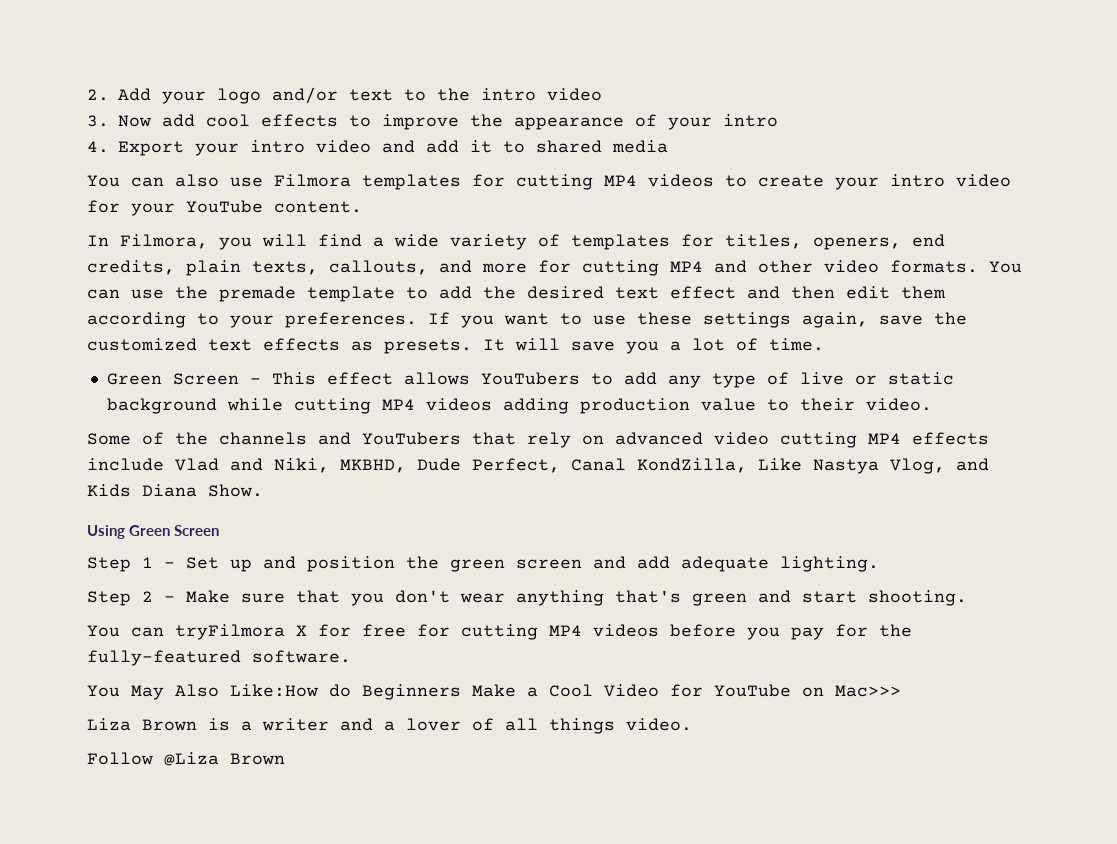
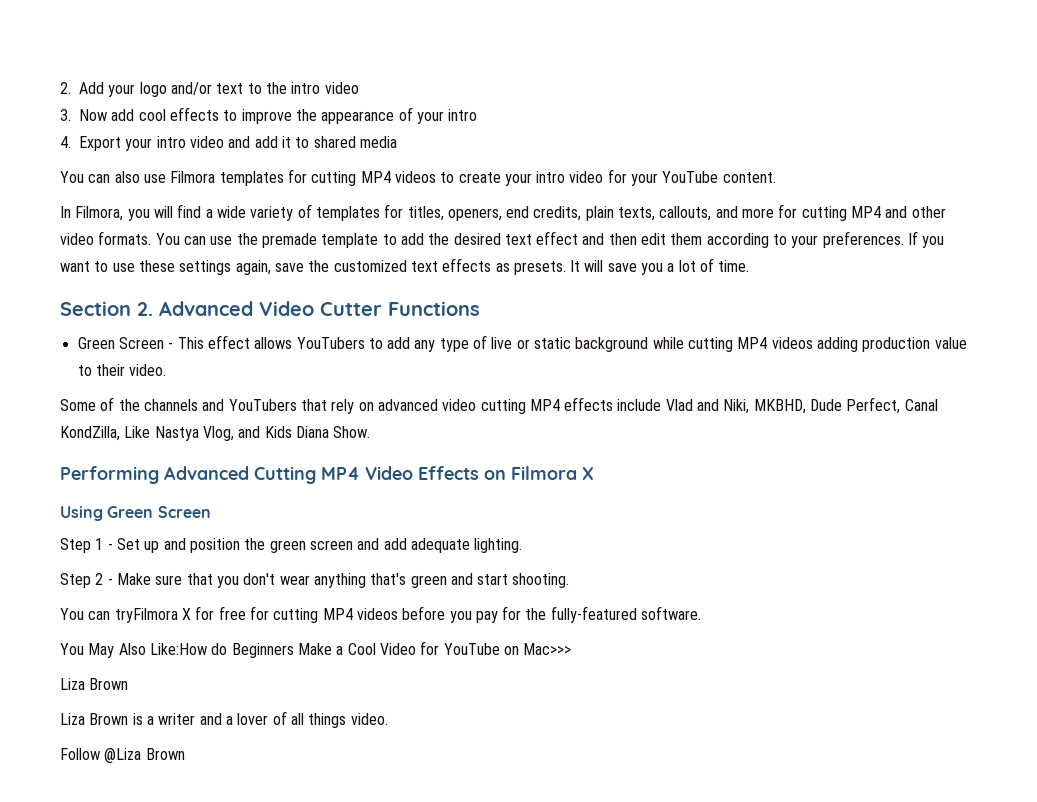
+ Section 2. Advanced Video Cutter Functions
+ Performing Advanced Cutting MP4 Video Effects on Filmora X
  You May Also Like:How do Beginners Make a Cool Video for YouTube on Mac>>>
+ Liza Brown

